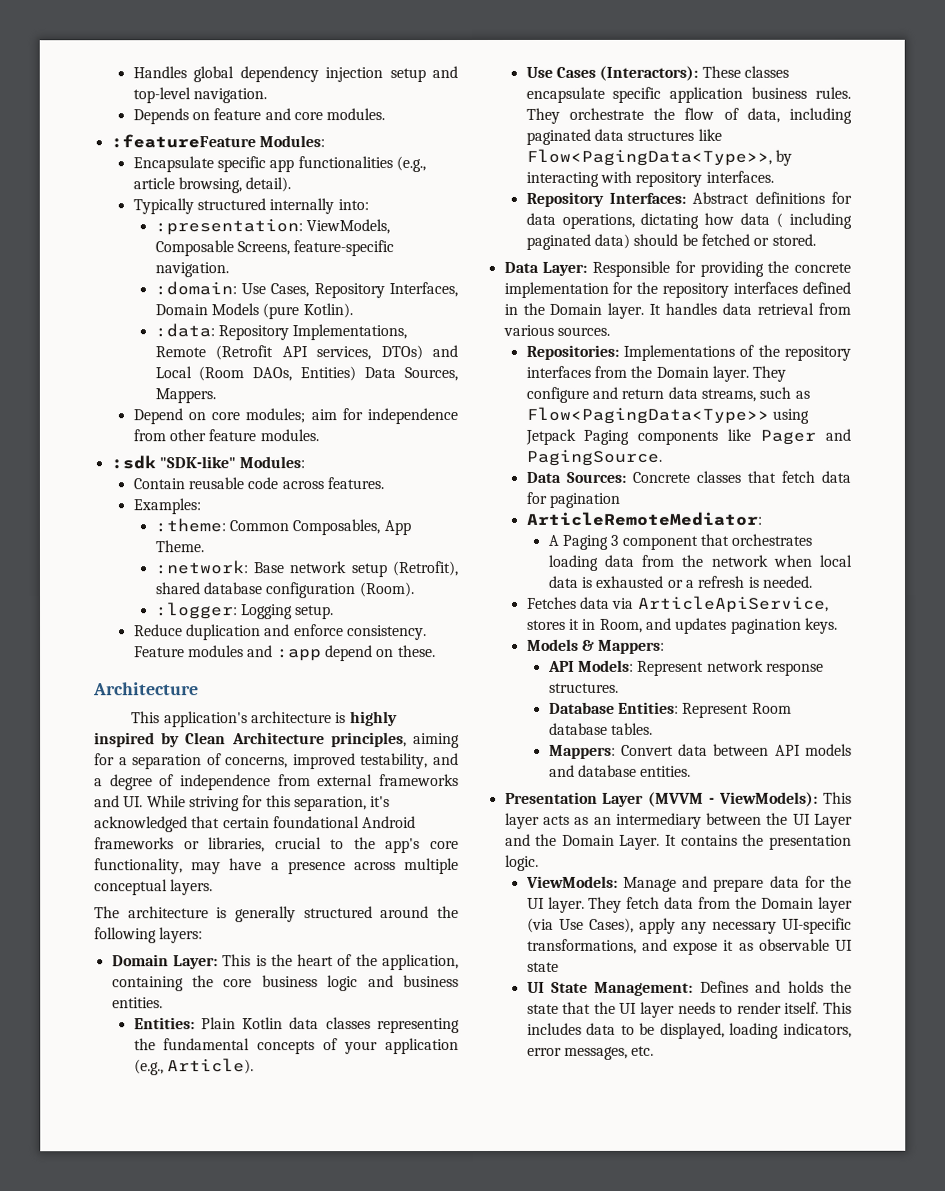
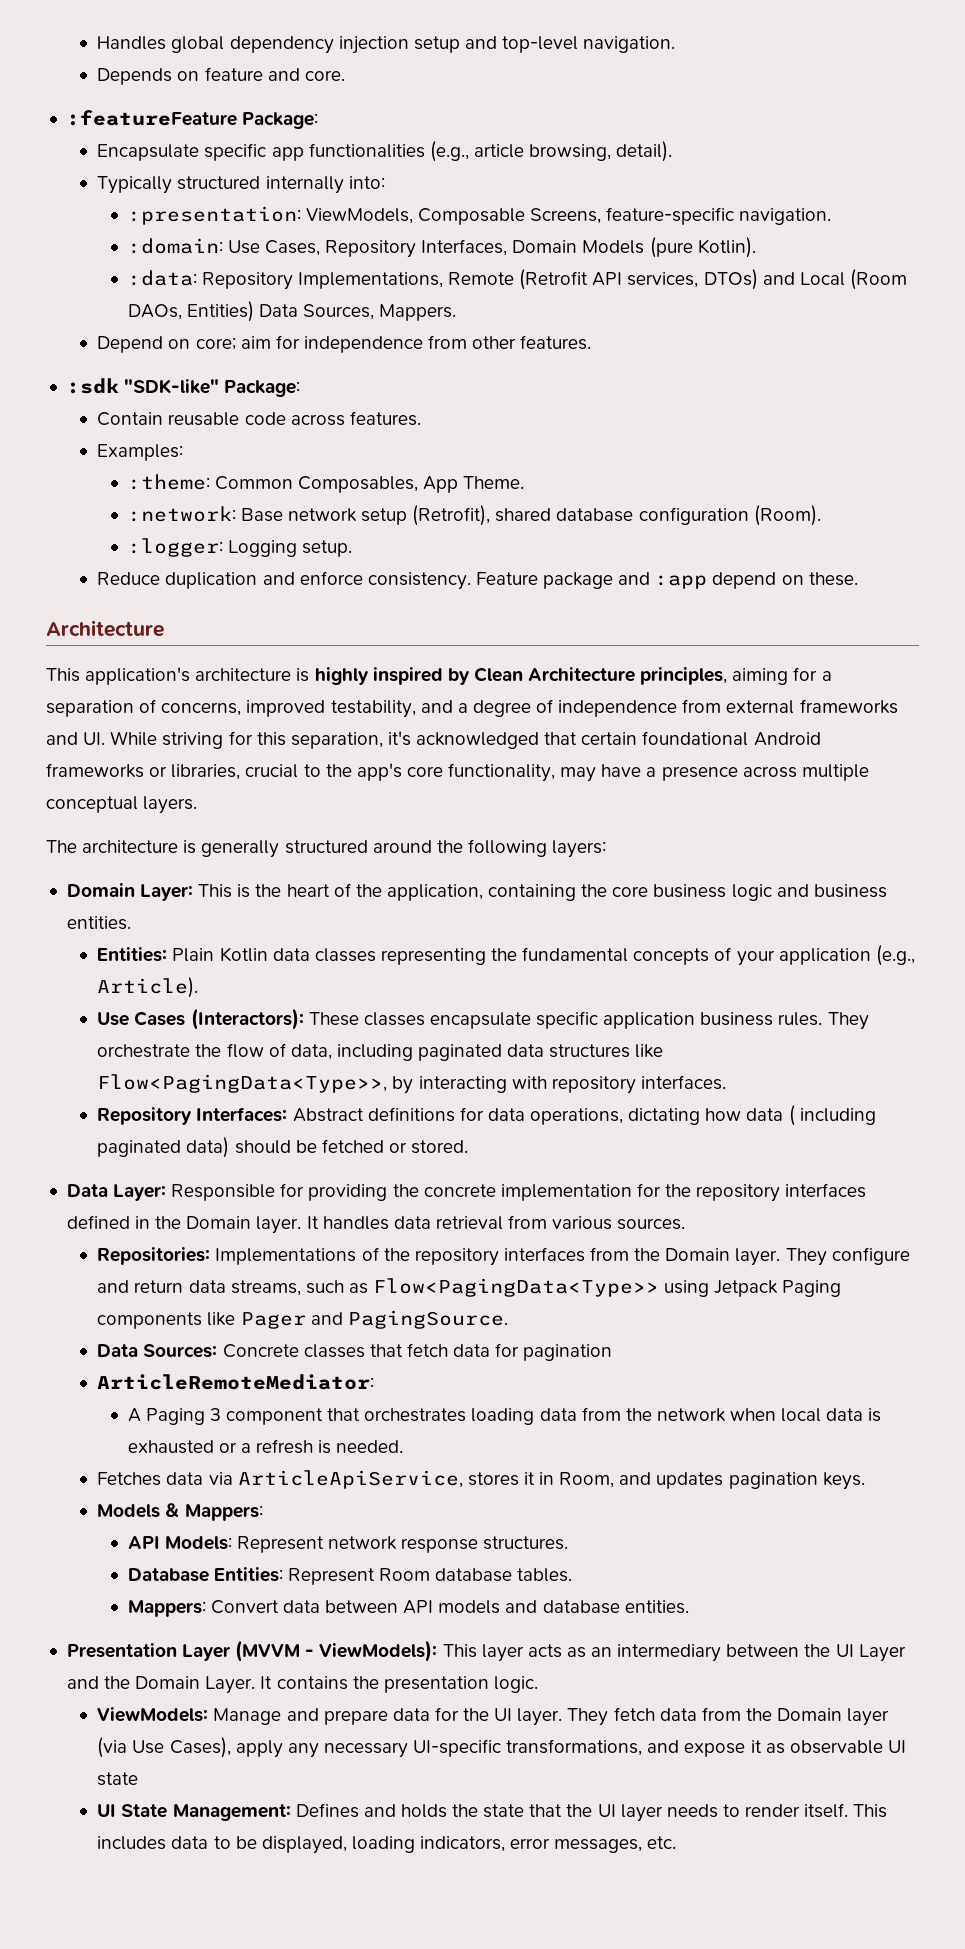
- Depends on feature and core modules.
+ Depends on feature and core.
- :featureFeature Modules:
+ :featureFeature Package:
- Depend on core modules; aim for independence from other feature modules.
+ Depend on core; aim for independence from other features.
- :sdk "SDK-like" Modules:
+ :sdk "SDK-like" Package:
- Feature modules and :app depend on these.
+ Feature package and :app depend on these.

